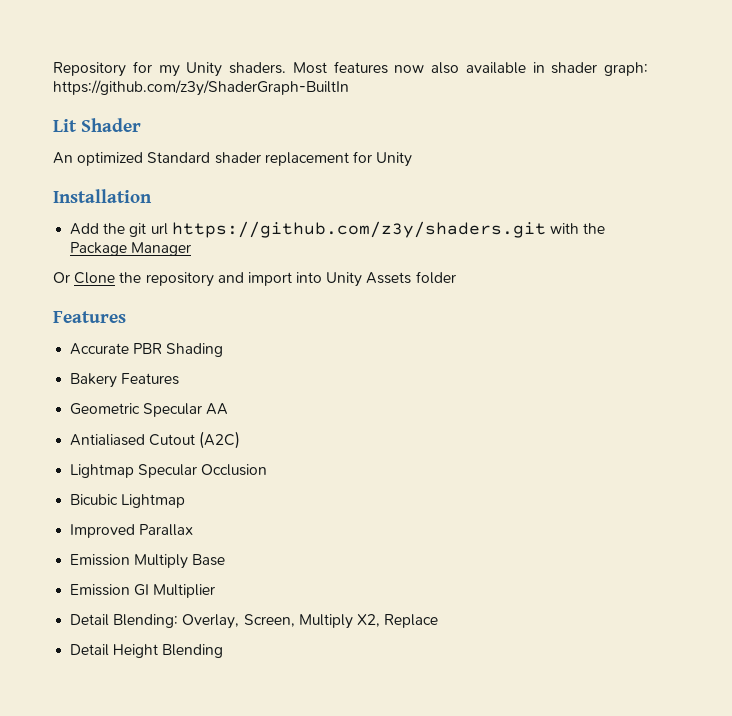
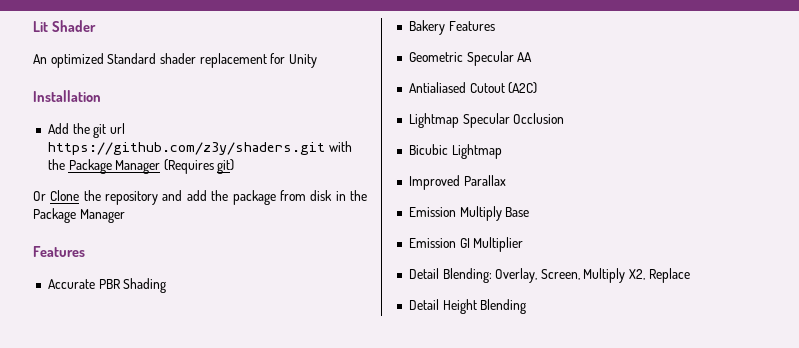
- Repository for my Unity shaders. Most features now also available in shader graph: https://github.com/z3y/ShaderGraph-BuiltIn
- Add the git url https://github.com/z3y/shaders.git with the Package Manager
+ Add the git url https://github.com/z3y/shaders.git with the Package Manager (Requires git)
- Or Clone the repository and import into Unity Assets folder
+ Or Clone the repository and add the package from disk in the Package Manager

